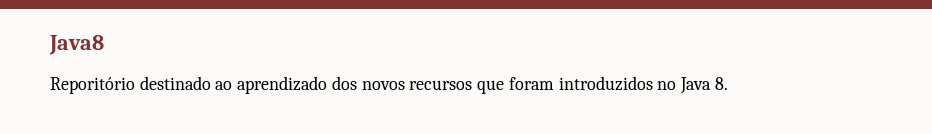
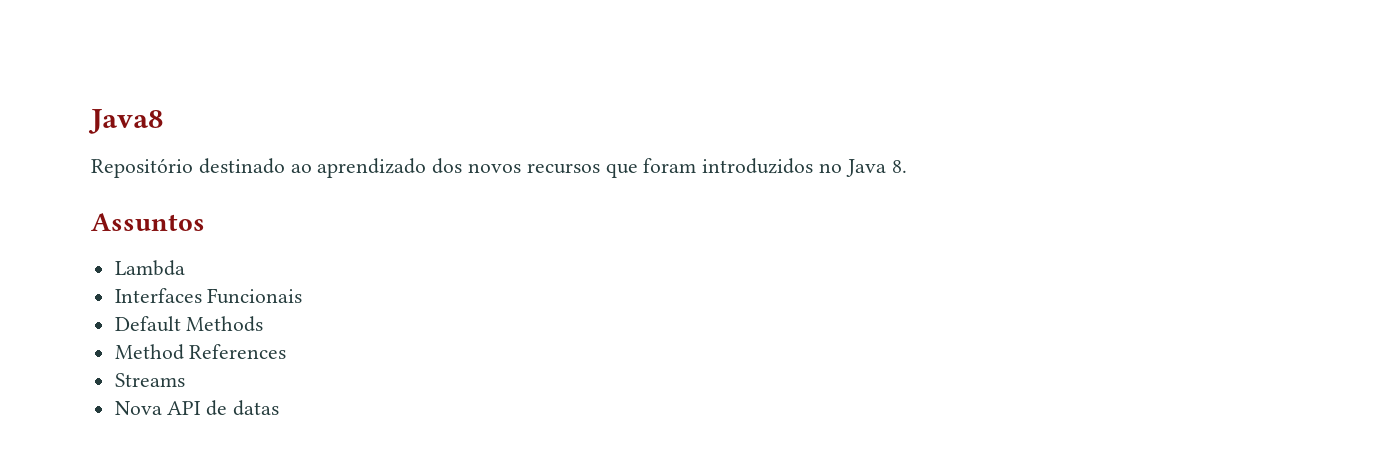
- Reporitório destinado ao aprendizado dos novos recursos que foram introduzidos no Java 8.
+ Repositório destinado ao aprendizado dos novos recursos que foram introduzidos no Java 8.
+ Assuntos
+ Lambda
+ Interfaces Funcionais
+ Default Methods
+ Method References
+ Streams
+ Nova API de datas

